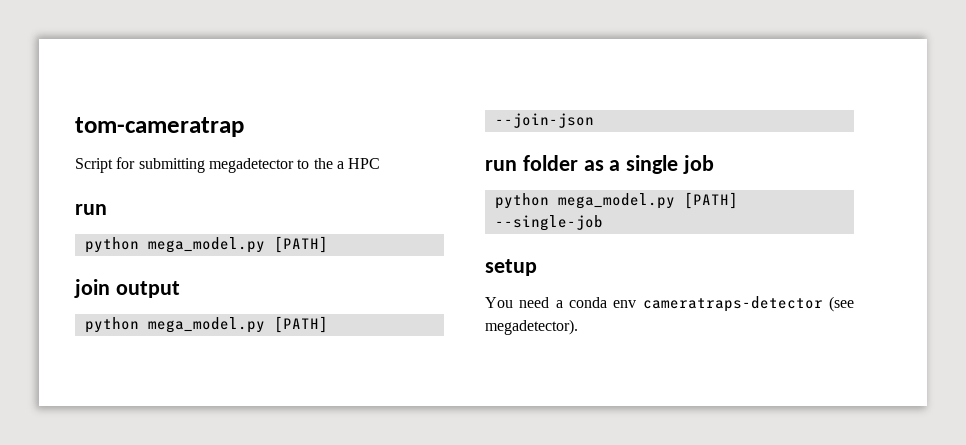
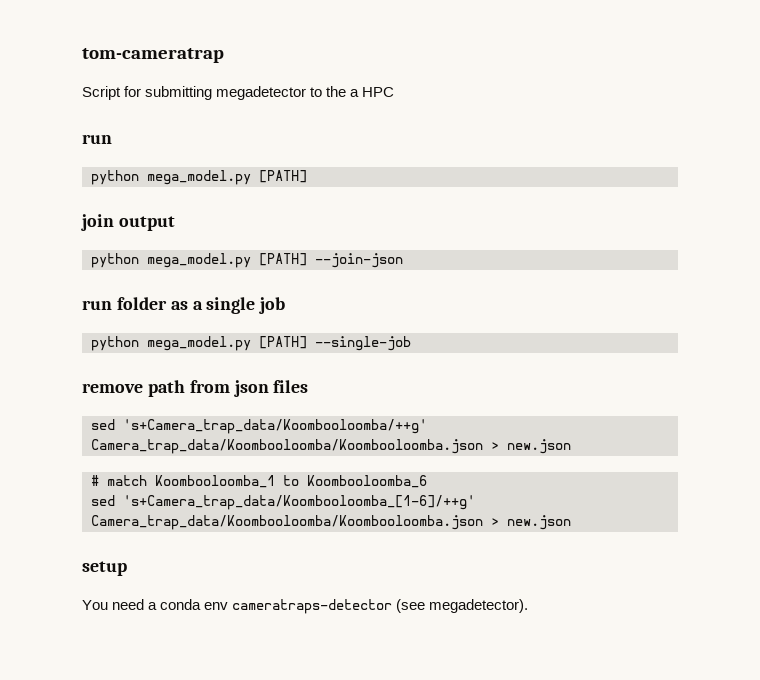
+ remove path from json files
+ sed 's+Camera_trap_data/Koombooloomba/++g' Camera_trap_data/Koombooloomba/Koombooloomba.json > new.json
+ # match Koombooloomba_1 to Koombooloomba_6
+ sed 's+Camera_trap_data/Koombooloomba_[1-6]/++g' Camera_trap_data/Koombooloomba/Koombooloomba.json > new.json

